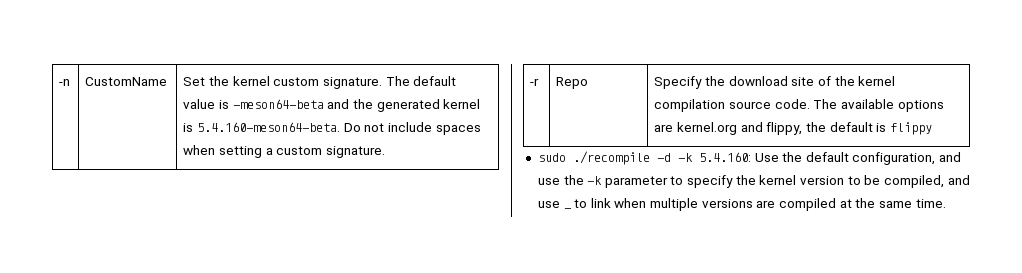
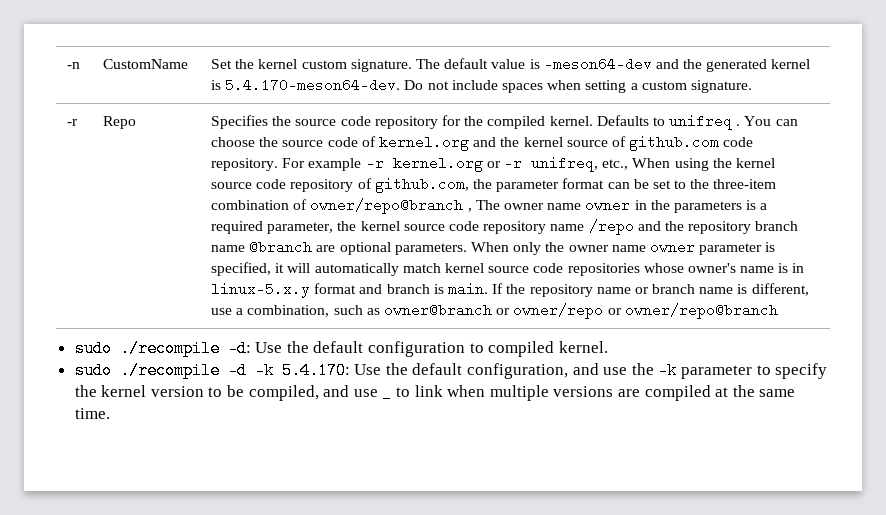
- -n | CustomName | Set the kernel custom signature. The default value is -meson64-beta and the generated kernel is 5.4.160-meson64-beta. Do not include spaces when setting a custom signature.
+ -n | CustomName | Set the kernel custom signature. The default value is -meson64-dev and the generated kernel is 5.4.170-meson64-dev. Do not include spaces when setting a custom signature.
- Specify the download site of the kernel compilation source code. The available options are kernel.org and flippy, the default is flippy
+ Specifies the source code repository for the compiled kernel. Defaults to unifreq . You can choose the source code of kernel.org and the kernel source of github.com code repository. For example -r kernel.org or -r unifreq, etc., When using the kernel source code repository of github.com, the parameter format can be set to the three-item combination of owner/repo@branch , The owner name owner in the parameters is a required parameter, the kernel source code repository name /repo and the repository branch name @branch are optional parameters. When only the owner name owner parameter is specified, it will automatically match kernel source code repositories whose owner's name is in linux-5.x.y format and branch is main. If the repository name or branch name is different, use a combination, such as owner@branch or owner/repo or owner/repo@branch
+ sudo ./recompile -d: Use the default configuration to compiled kernel.
- sudo ./recompile -d -k 5.4.160: Use the default configuration, and use the -k parameter to specify the kernel version to be compiled, and use _ to link when multiple versions are compiled at the same time.
+ sudo ./recompile -d -k 5.4.170: Use the default configuration, and use the -k parameter to specify the kernel version to be compiled, and use _ to link when multiple versions are compiled at the same time.

